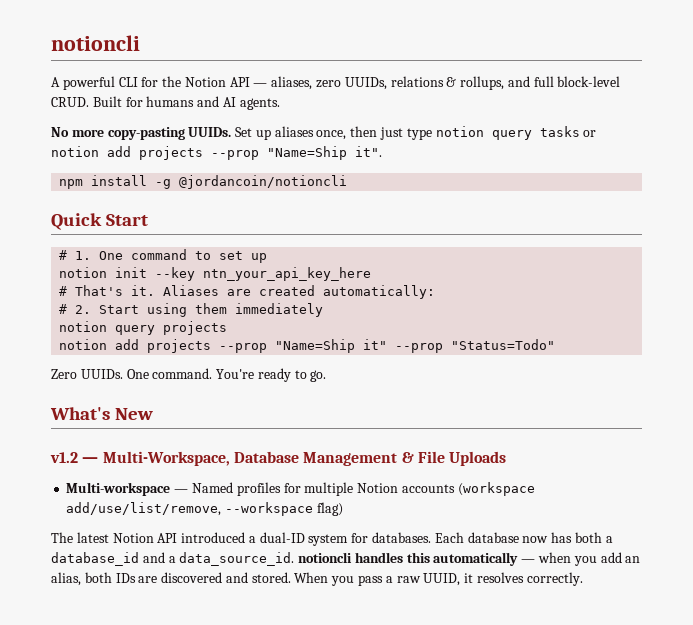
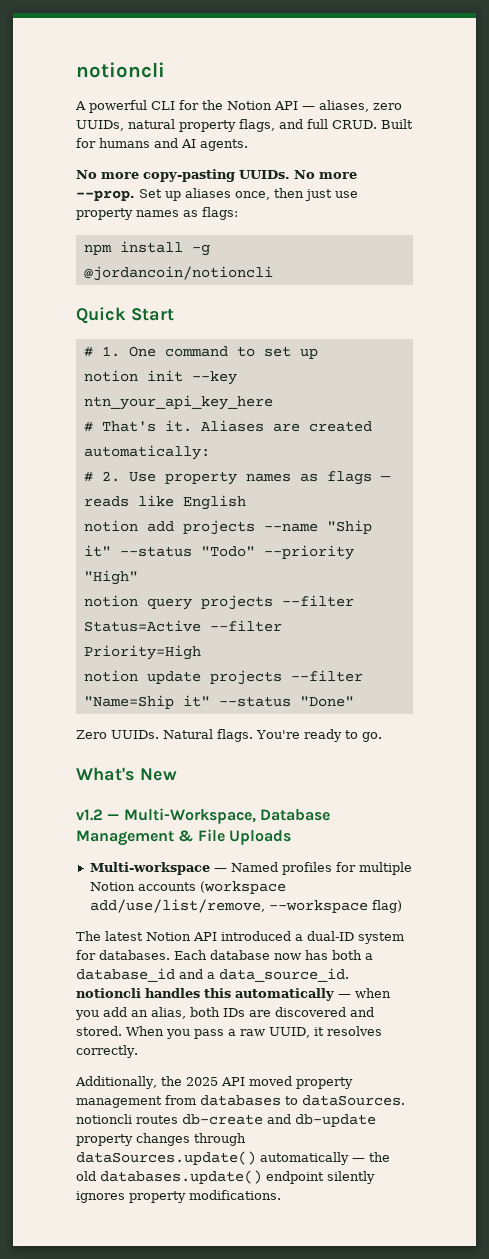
- A powerful CLI for the Notion API — aliases, zero UUIDs, relations & rollups, and full block-level CRUD.
+ A powerful CLI for the Notion API — aliases, zero UUIDs, natural property flags, and full CRUD.
+ No more --prop.
- Set up aliases once, then just type notion query tasks or notion add projects --prop "Name=Ship it".
+ Set up aliases once, then just use property names as flags:
- # 2. Start using them immediately
- notion query projects
- notion add projects --prop "Name=Ship it" --prop "Status=Todo"
+ # 2. Use property names as flags — reads like English
+ notion add projects --name "Ship it" --status "Todo" --priority "High"
+ notion query projects --filter Status=Active --filter Priority=High
+ notion update projects --filter "Name=Ship it" --status "Done"
- One command.
+ Natural flags.
+ Additionally, the 2025 API moved property management from databases to dataSources. notioncli routes db-create and db-update property changes through dataSources.update() automatically — the old databases.update() endpoint silently ignores property modifications.

